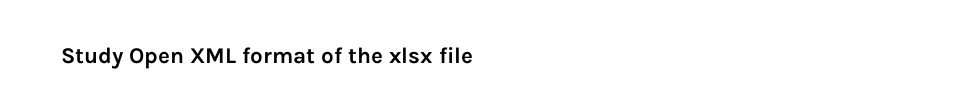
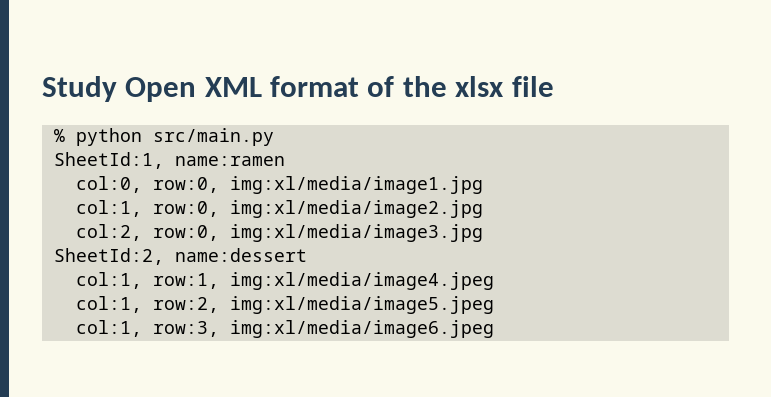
+ % python src/main.py
+ SheetId:1, name:ramen
+ col:0, row:0, img:xl/media/image1.jpg
+ col:1, row:0, img:xl/media/image2.jpg
+ col:2, row:0, img:xl/media/image3.jpg
+ SheetId:2, name:dessert
+ col:1, row:1, img:xl/media/image4.jpeg
+ col:1, row:2, img:xl/media/image5.jpeg
+ col:1, row:3, img:xl/media/image6.jpeg

